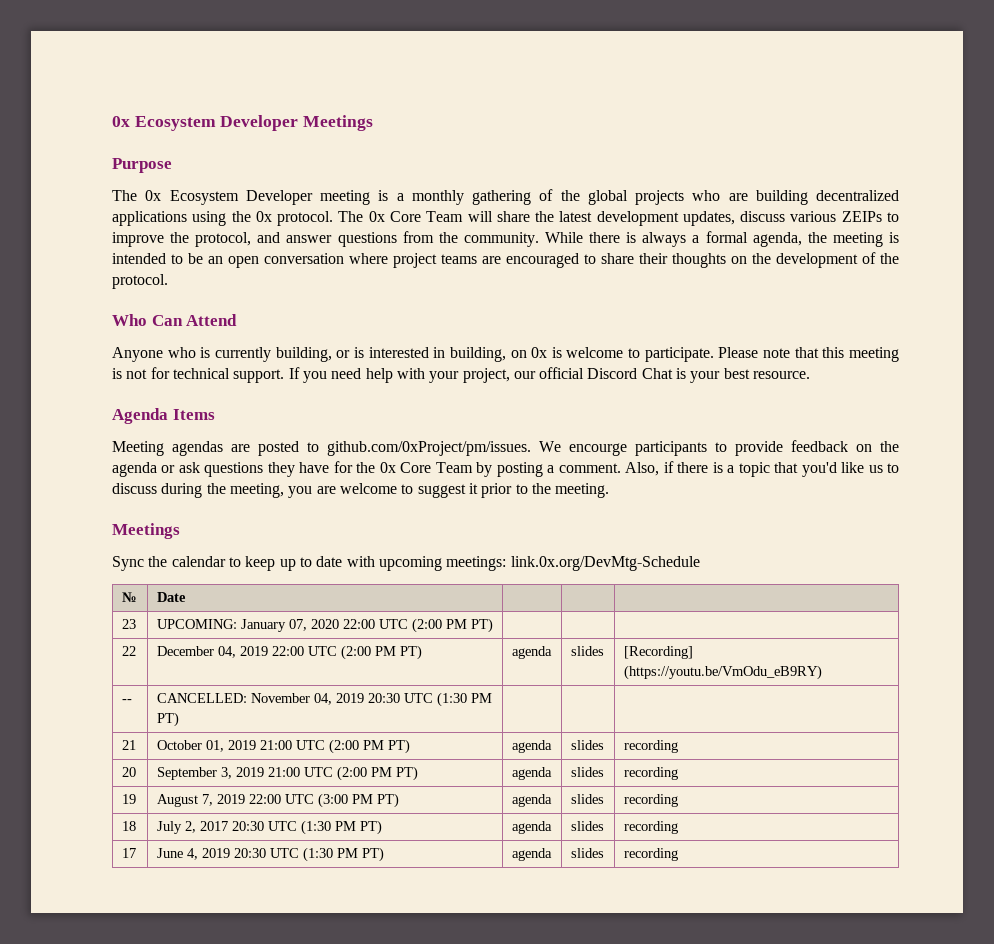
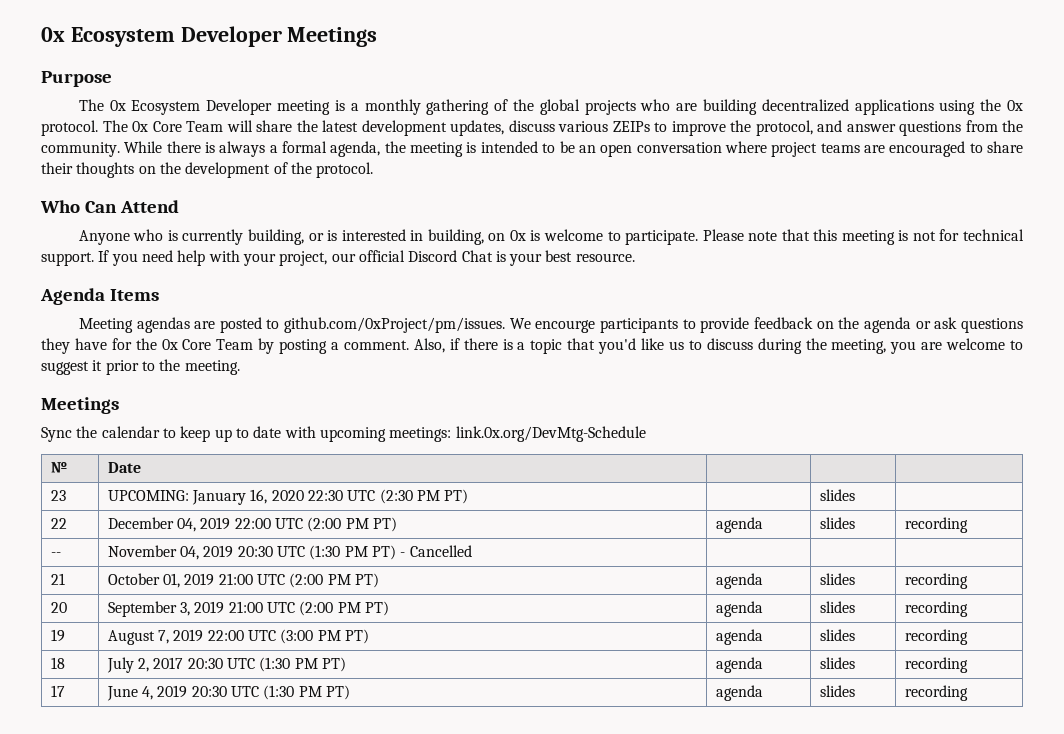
- 23 | UPCOMING: January 07, 2020 22:00 UTC (2:00 PM PT) | | |
+ 23 | UPCOMING: January 16, 2020 22:30 UTC (2:30 PM PT) | | slides |
- 22 | December 04, 2019 22:00 UTC (2:00 PM PT) | agenda | slides | [Recording] (https://youtu.be/VmOdu_eB9RY)
+ 22 | December 04, 2019 22:00 UTC (2:00 PM PT) | agenda | slides | recording
- -- | CANCELLED: November 04, 2019 20:30 UTC (1:30 PM PT) | | |
+ -- | November 04, 2019 20:30 UTC (1:30 PM PT) - Cancelled | | |

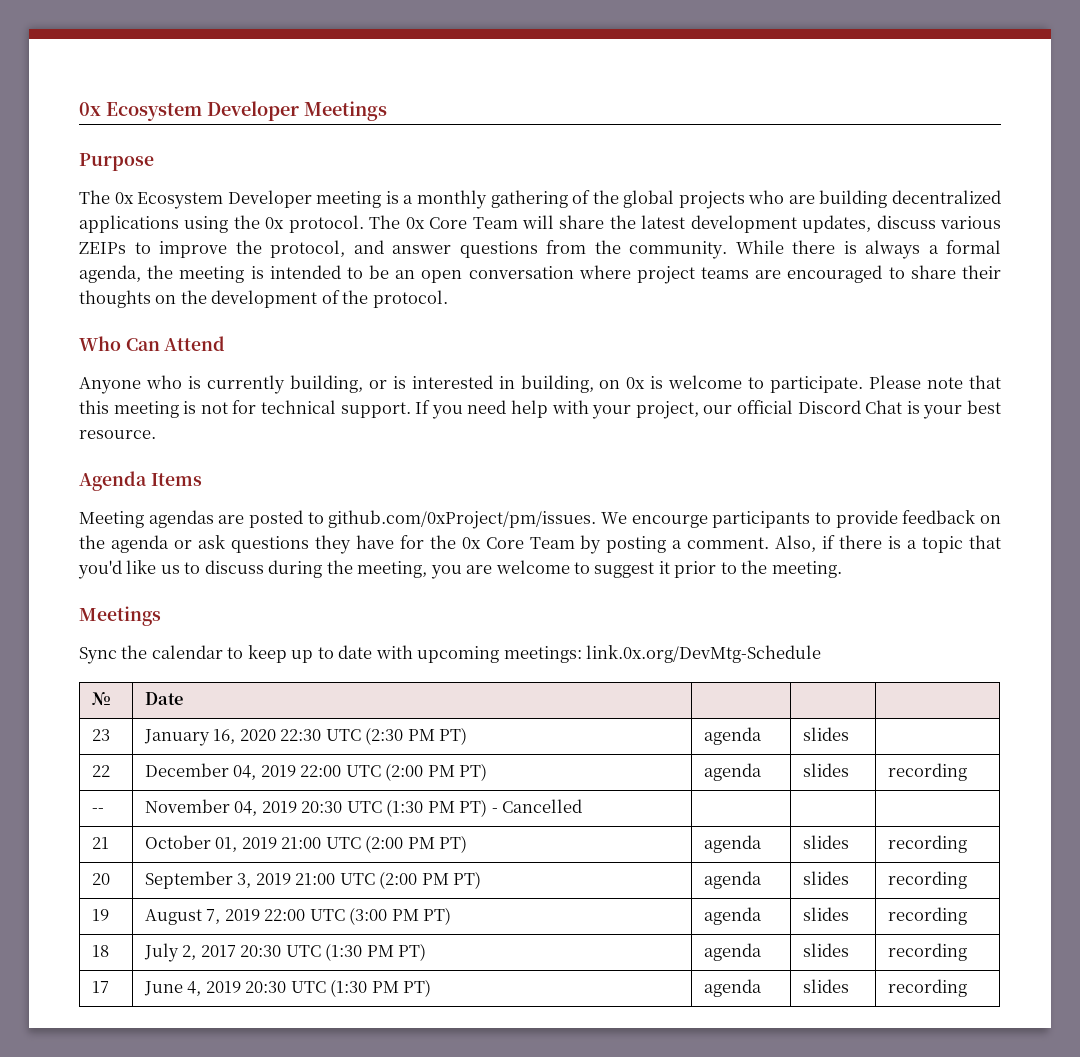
- 23 | UPCOMING: January 16, 2020 22:30 UTC (2:30 PM PT) | | slides |
+ 23 | January 16, 2020 22:30 UTC (2:30 PM PT) | agenda | slides |

